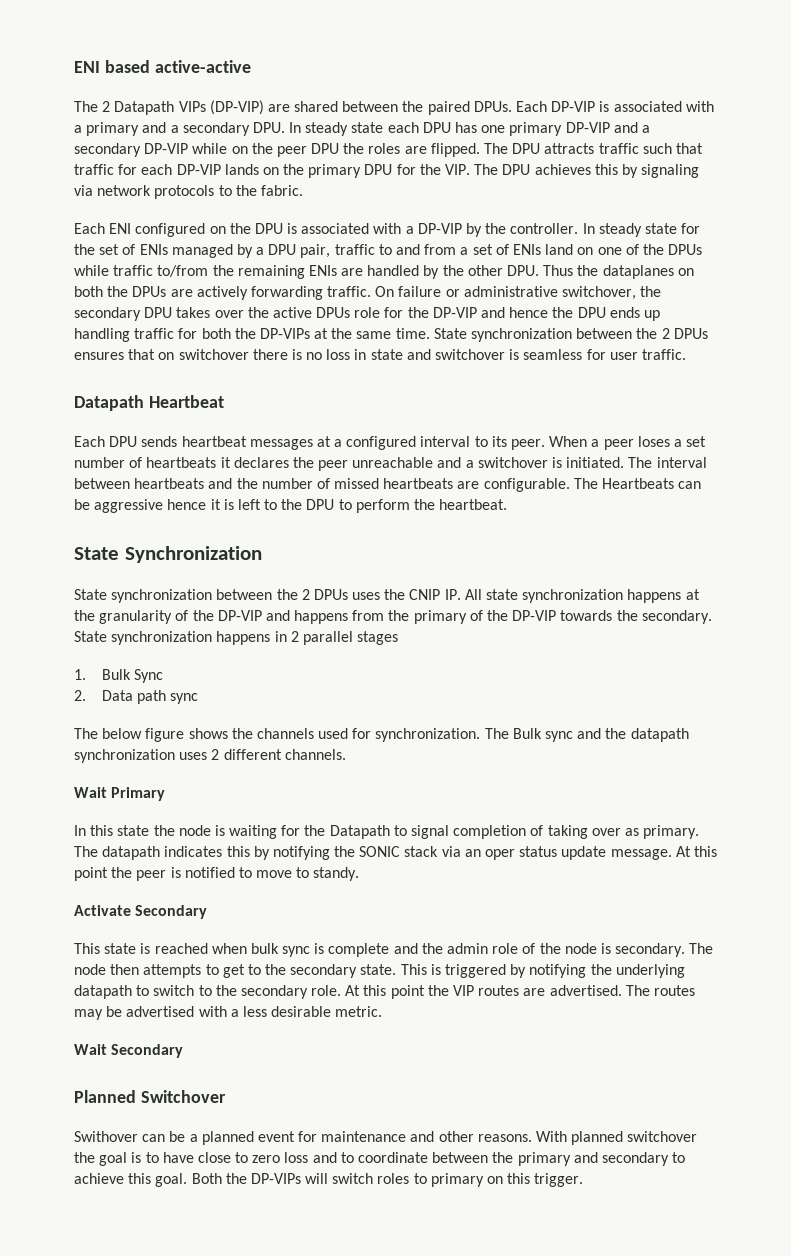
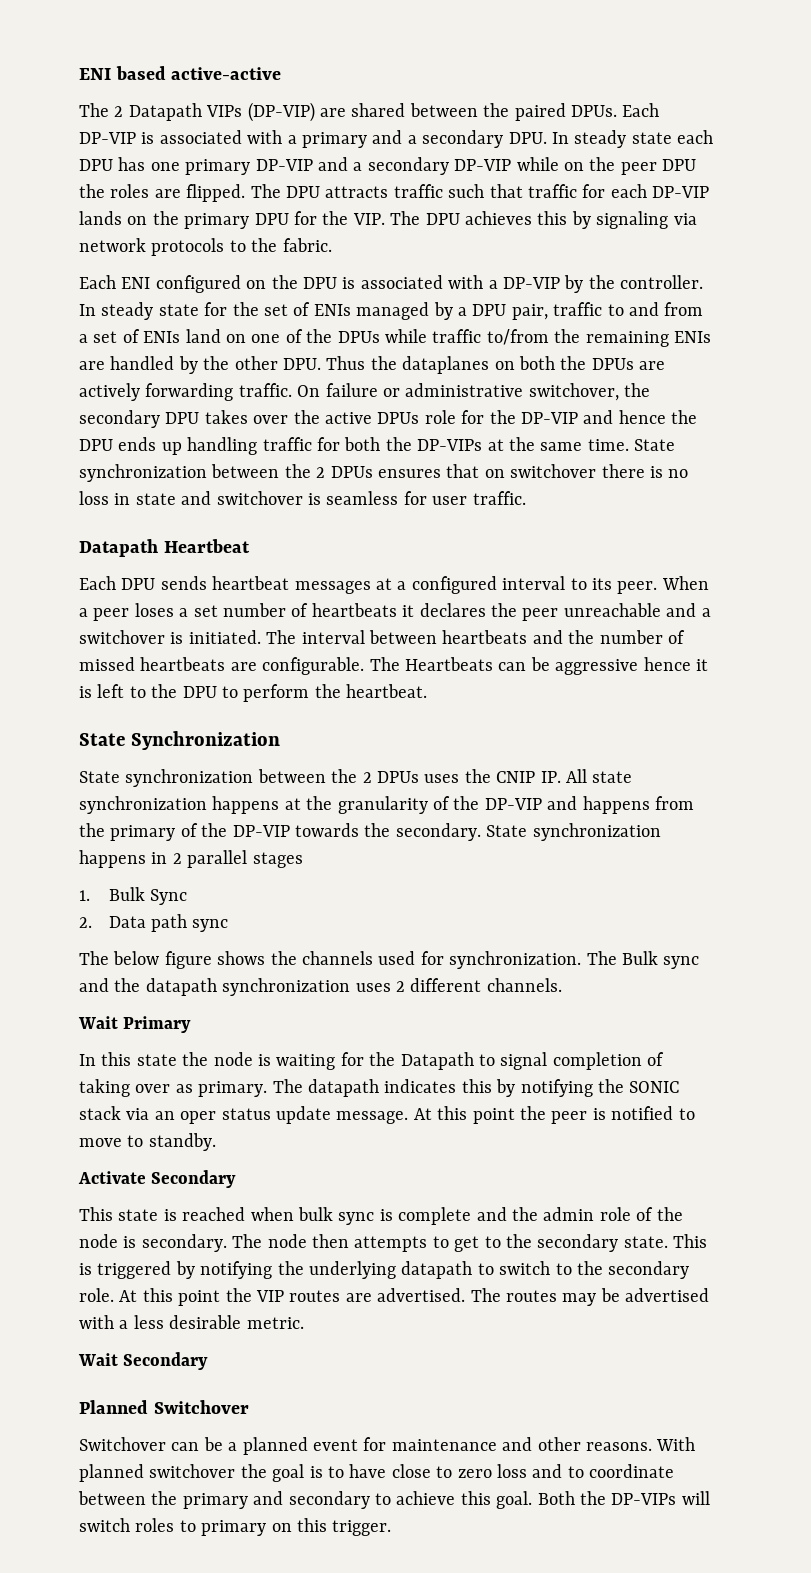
- At this point the peer is notified to move to standy.
+ At this point the peer is notified to move to standby.
- Swithover can be a planned event for maintenance and other reasons.
+ Switchover can be a planned event for maintenance and other reasons.

